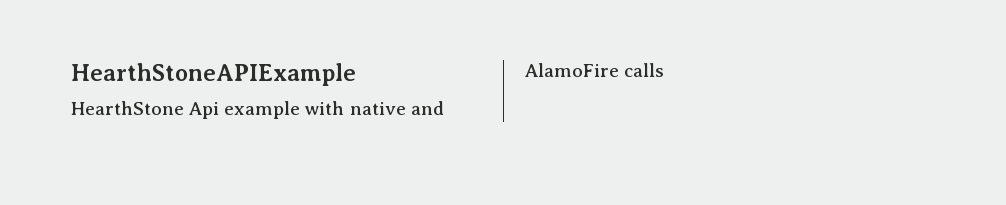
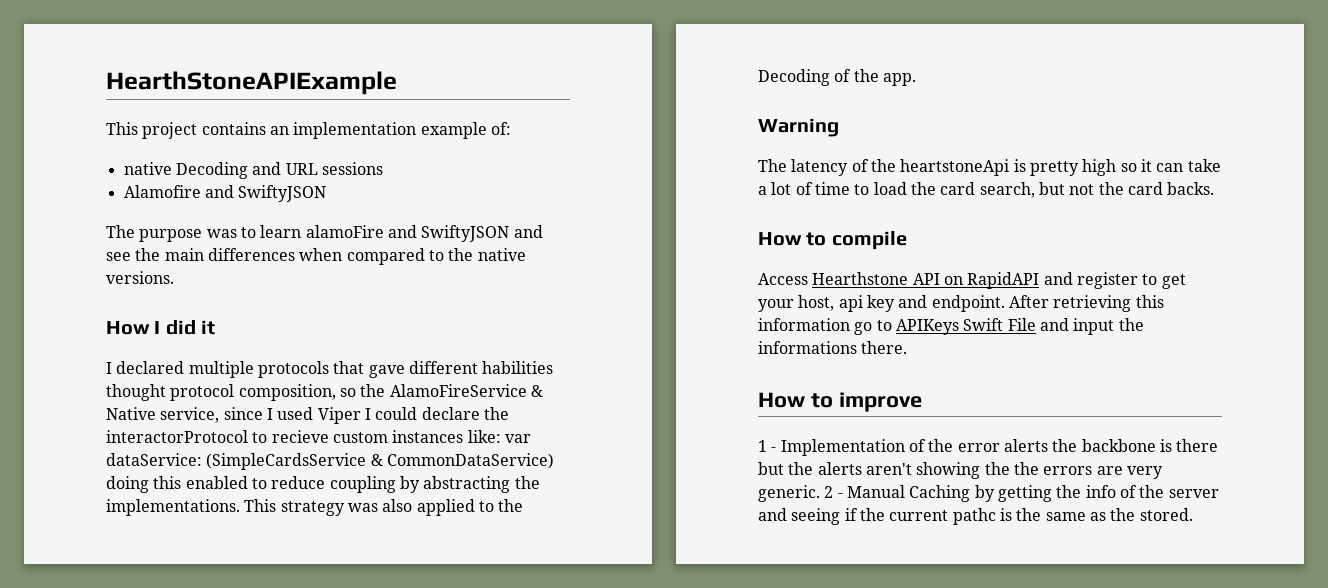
- HearthStone Api example with native and AlamoFire calls
+ This project contains an implementation example of:
+ native Decoding and URL sessions
+ Alamofire and SwiftyJSON
+ The purpose was to learn alamoFire and SwiftyJSON and see the main differences when compared to the native versions.
+ How I did it
+ I declared multiple protocols that gave different habilities thought protocol composition, so the AlamoFireService & Native service, since I used Viper I could declare the interactorProtocol to recieve custom instances like: var dataService: (SimpleCardsService & CommonDataService) doing this enabled to reduce coupling by abstracting the implementations. This strategy was also applied to the Decoding of the app.
+ Warning
+ The latency of the heartstoneApi is pretty high so it can take a lot of time to load the card search, but not the card backs.
+ How to compile
+ Access Hearthstone API on RapidAPI and register to get your host, api key and endpoint. After retrieving this information go to APIKeys Swift File and input the informations there.
+ How to improve
+ 1 - Implementation of the error alerts the backbone is there but the alerts aren't showing the the errors are very generic. 2 - Manual Caching by getting the info of the server and seeing if the current pathc is the same as the stored.

